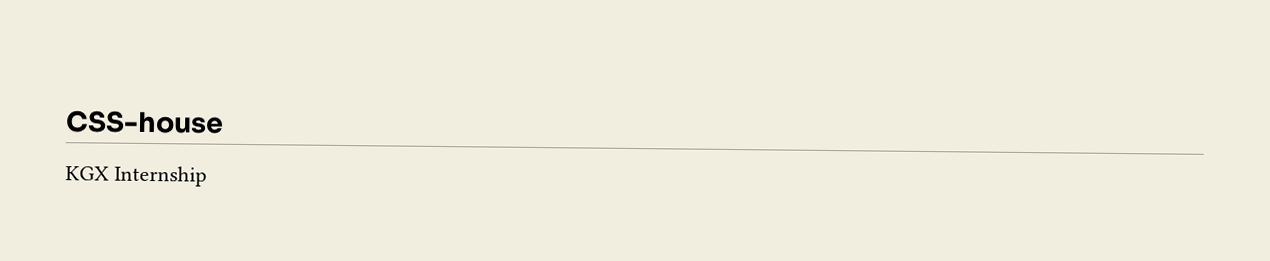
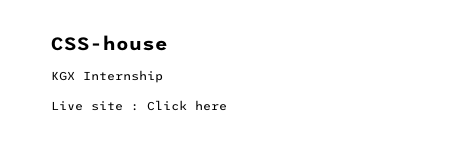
+ Live site : Click here

